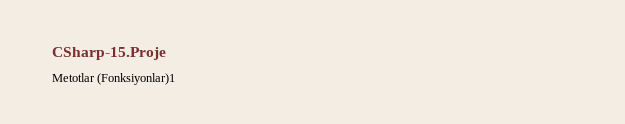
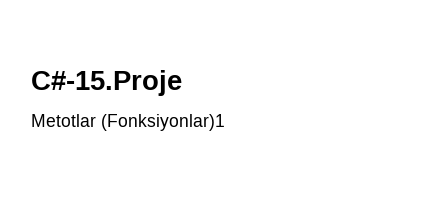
- CSharp-15.Proje
+ C#-15.Proje

